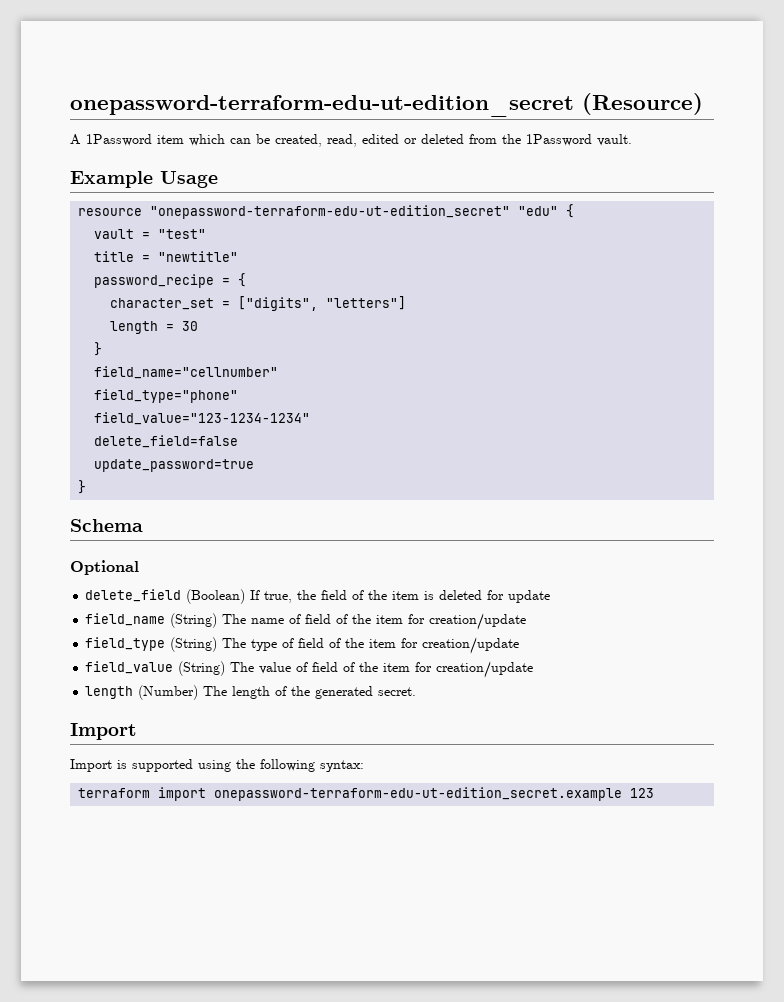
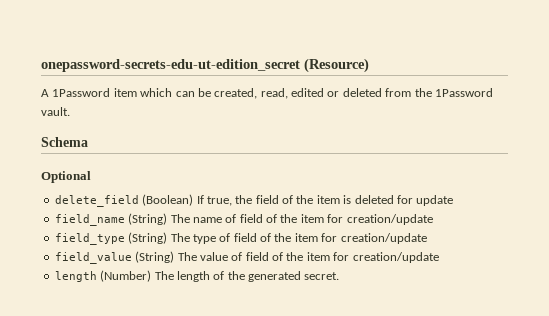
- onepassword-terraform-edu-ut-edition_secret (Resource)
+ onepassword-secrets-edu-ut-edition_secret (Resource)
- Example Usage
- resource "onepassword-terraform-edu-ut-edition_secret" "edu" {
- vault = "test"
- title = "newtitle"
- password_recipe = {
- character_set = ["digits", "letters"]
- length = 30
- }
- field_name="cellnumber"
- field_type="phone"
- field_value="123-1234-1234"
- delete_field=false
- update_password=true
- }
  length (Number) The length of the generated secret.
- Import
- Import is supported using the following syntax:
- terraform import onepassword-terraform-edu-ut-edition_secret.example 123

